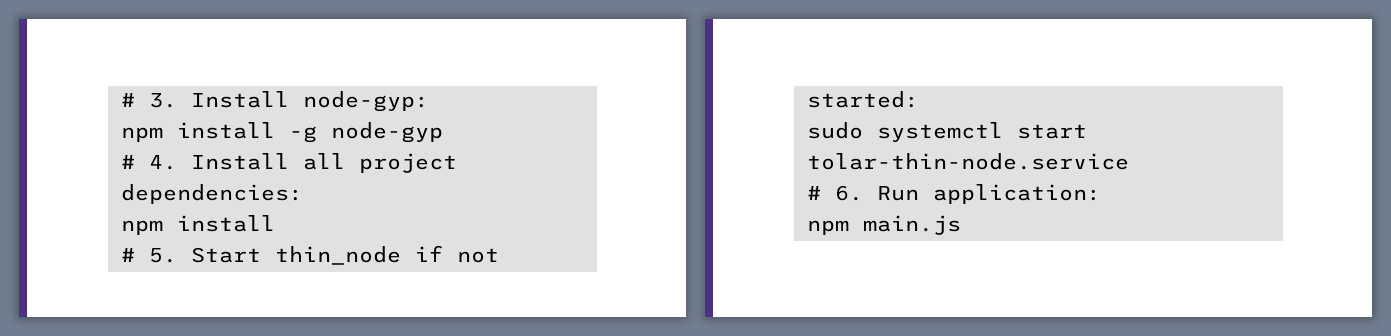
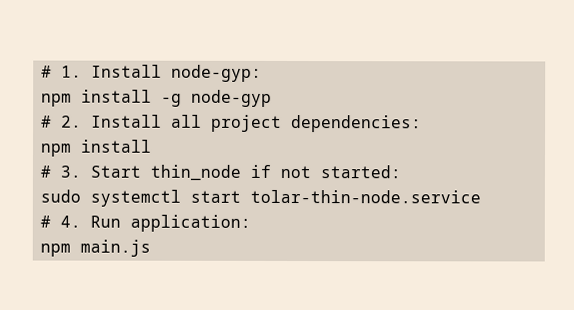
- # 3. Install node-gyp:
+ # 1. Install node-gyp:
- # 4. Install all project dependencies:
+ # 2. Install all project dependencies:
- # 5. Start thin_node if not started:
+ # 3. Start thin_node if not started:
- # 6. Run application:
+ # 4. Run application:

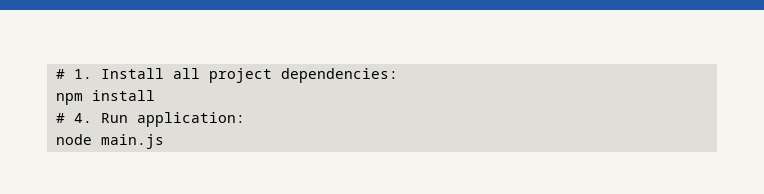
- # 1. Install node-gyp:
- npm install -g node-gyp
- # 2. Install all project dependencies:
+ # 1. Install all project dependencies:
- # 3. Start thin_node if not started:
- sudo systemctl start tolar-thin-node.service
- npm main.js
+ node main.js

